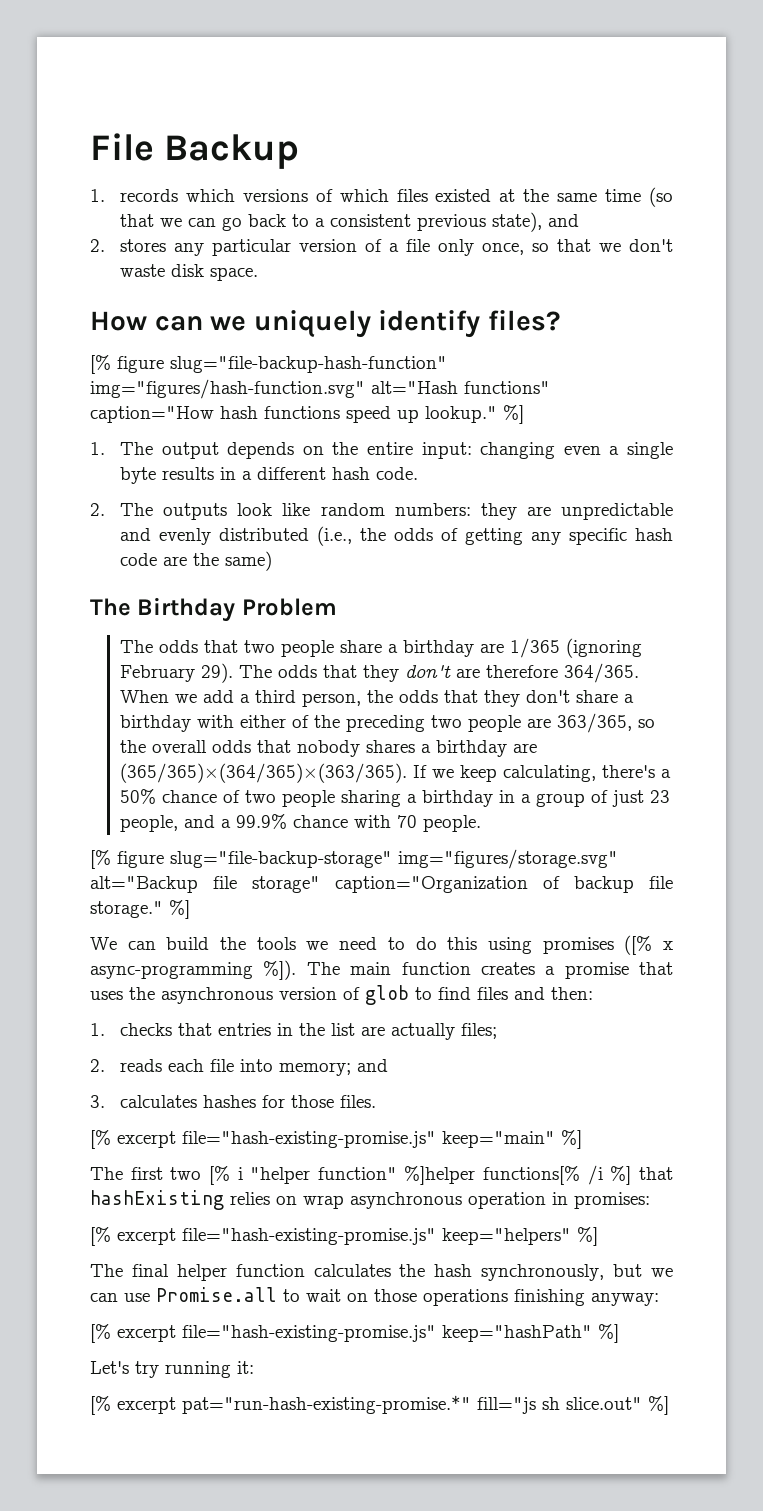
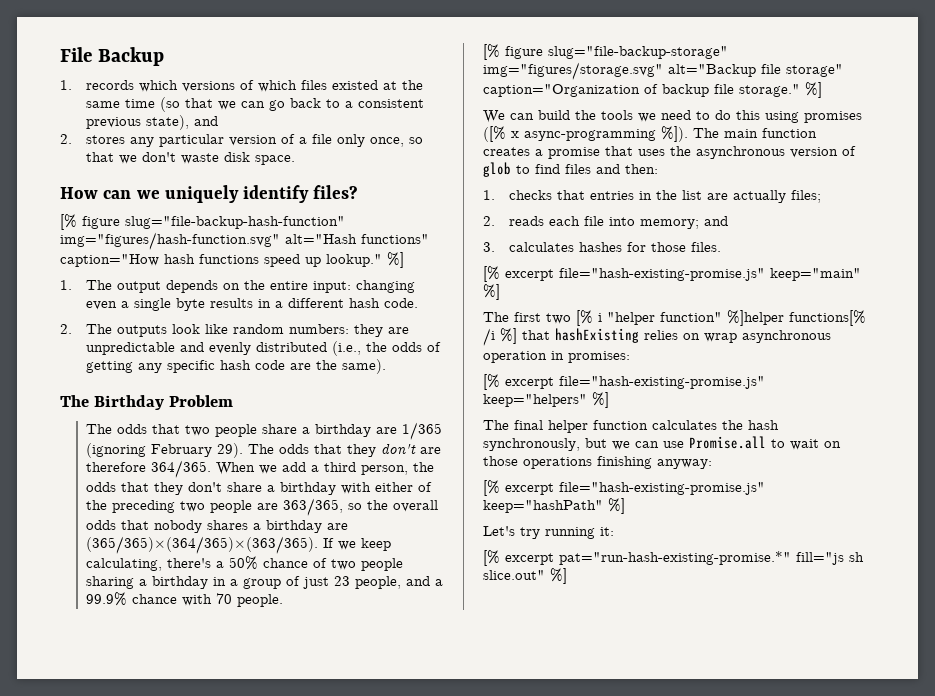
- 2. The outputs look like random numbers: they are unpredictable and evenly distributed (i.e., the odds of getting any specific hash code are the same)
+ 2. The outputs look like random numbers: they are unpredictable and evenly distributed (i.e., the odds of getting any specific hash code are the same).

